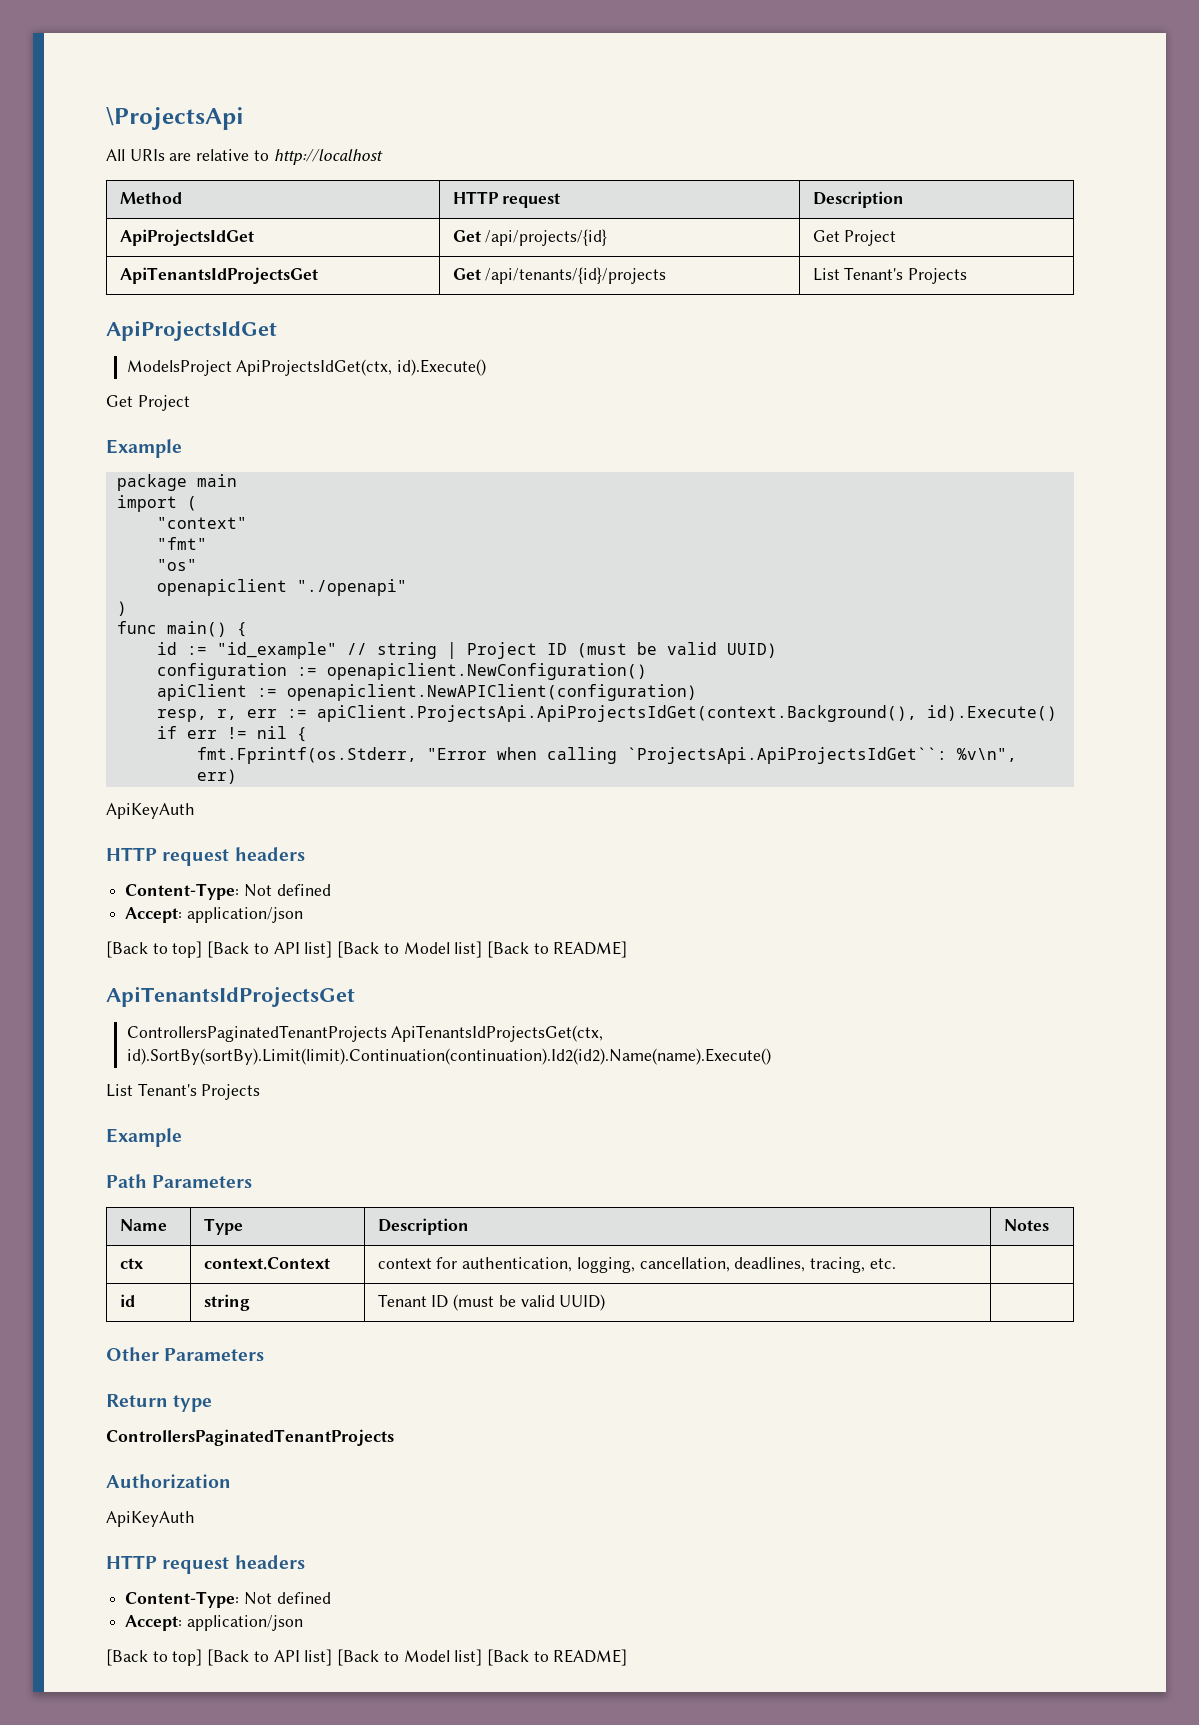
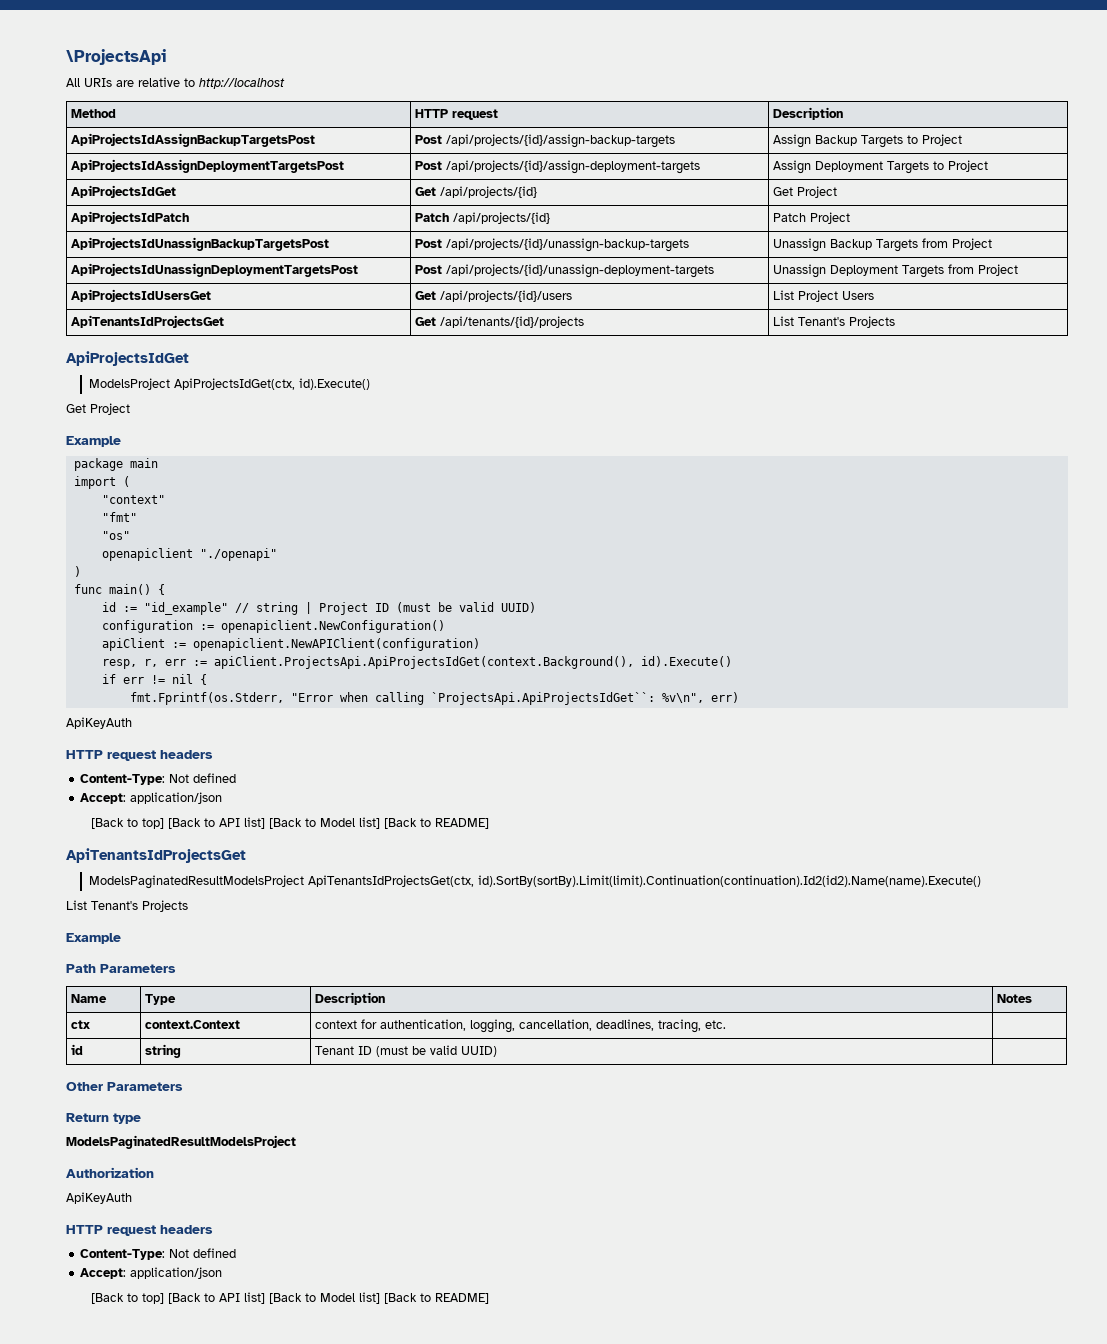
+ ApiProjectsIdAssignBackupTargetsPost | Post /api/projects/{id}/assign-backup-targets | Assign Backup Targets to Project
+ ApiProjectsIdAssignDeploymentTargetsPost | Post /api/projects/{id}/assign-deployment-targets | Assign Deployment Targets to Project
+ ApiProjectsIdPatch | Patch /api/projects/{id} | Patch Project
+ ApiProjectsIdUnassignBackupTargetsPost | Post /api/projects/{id}/unassign-backup-targets | Unassign Backup Targets from Project
+ ApiProjectsIdUnassignDeploymentTargetsPost | Post /api/projects/{id}/unassign-deployment-targets | Unassign Deployment Targets from Project
+ ApiProjectsIdUsersGet | Get /api/projects/{id}/users | List Project Users
- ControllersPaginatedTenantProjects ApiTenantsIdProjectsGet(ctx, id).SortBy(sortBy).Limit(limit).Continuation(continuation).Id2(id2).Name(name).Execute()
+ ModelsPaginatedResultModelsProject ApiTenantsIdProjectsGet(ctx, id).SortBy(sortBy).Limit(limit).Continuation(continuation).Id2(id2).Name(name).Execute()
  Return type
- ControllersPaginatedTenantProjects
+ ModelsPaginatedResultModelsProject

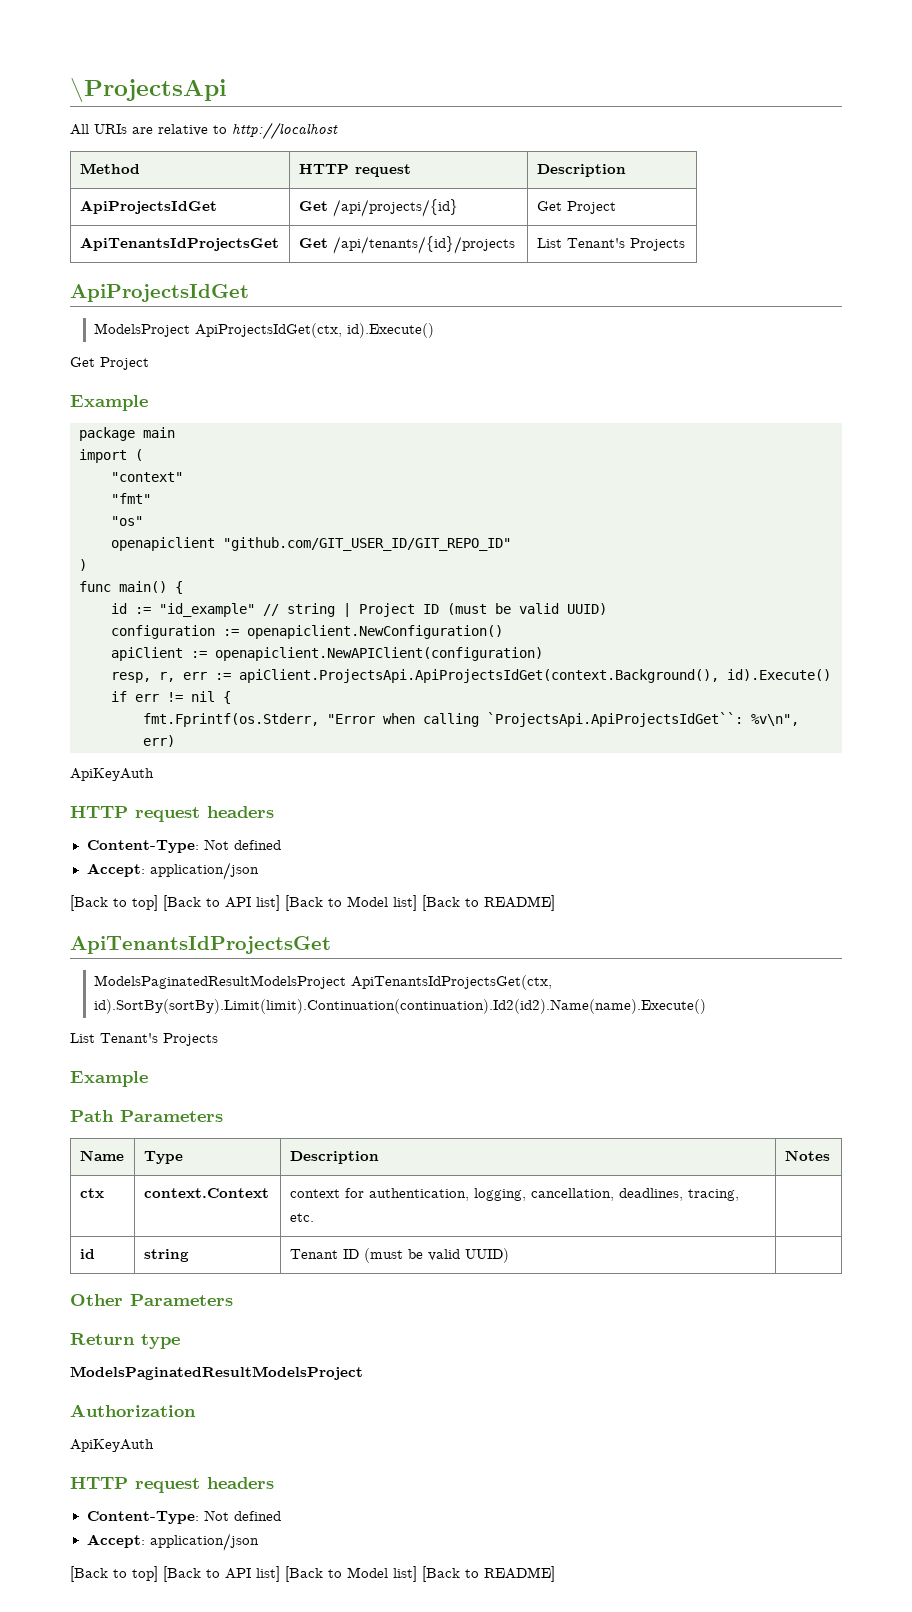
- ApiProjectsIdAssignBackupTargetsPost | Post /api/projects/{id}/assign-backup-targets | Assign Backup Targets to Project
- ApiProjectsIdAssignDeploymentTargetsPost | Post /api/projects/{id}/assign-deployment-targets | Assign Deployment Targets to Project
- ApiProjectsIdPatch | Patch /api/projects/{id} | Patch Project
- ApiProjectsIdUnassignBackupTargetsPost | Post /api/projects/{id}/unassign-backup-targets | Unassign Backup Targets from Project
- ApiProjectsIdUnassignDeploymentTargetsPost | Post /api/projects/{id}/unassign-deployment-targets | Unassign Deployment Targets from Project
- ApiProjectsIdUsersGet | Get /api/projects/{id}/users | List Project Users
- openapiclient "./openapi"
+ openapiclient "github.com/GIT_USER_ID/GIT_REPO_ID"

